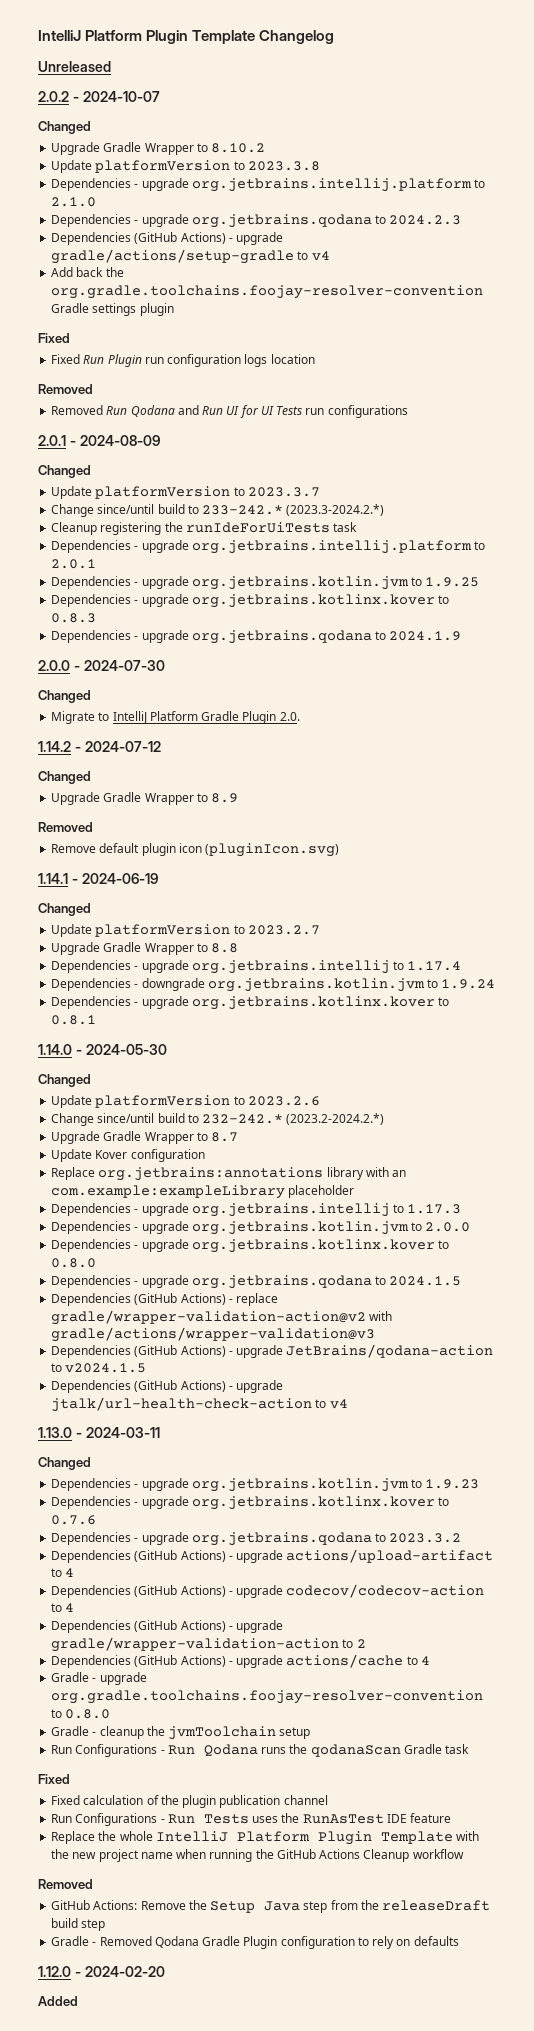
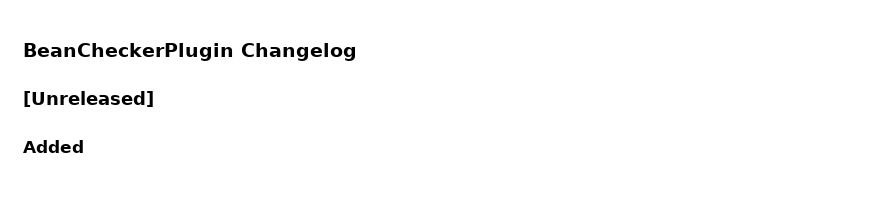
- IntelliJ Platform Plugin Template Changelog
- Unreleased
- 2.0.2 - 2024-10-07
- Changed
- Upgrade Gradle Wrapper to 8.10.2
- Update platformVersion to 2023.3.8
- Dependencies - upgrade org.jetbrains.intellij.platform to 2.1.0
- Dependencies - upgrade org.jetbrains.qodana to 2024.2.3
- Dependencies (GitHub Actions) - upgrade gradle/actions/setup-gradle to v4
- Add back the org.gradle.toolchains.foojay-resolver-convention Gradle settings plugin
- Fixed
- Fixed Run Plugin run configuration logs location
- Removed
- Removed Run Qodana and Run UI for UI Tests run configurations
- 2.0.1 - 2024-08-09
- Changed
- Update platformVersion to 2023.3.7
- Change since/until build to 233-242.* (2023.3-2024.2.*)
- Cleanup registering the runIdeForUiTests task
- Dependencies - upgrade org.jetbrains.intellij.platform to 2.0.1
- Dependencies - upgrade org.jetbrains.kotlin.jvm to 1.9.25
- Dependencies - upgrade org.jetbrains.kotlinx.kover to 0.8.3
- Dependencies - upgrade org.jetbrains.qodana to 2024.1.9
- 2.0.0 - 2024-07-30
- Changed
- Migrate to IntelliJ Platform Gradle Plugin 2.0.
- 1.14.2 - 2024-07-12
- Changed
- Upgrade Gradle Wrapper to 8.9
- Removed
- Remove default plugin icon (pluginIcon.svg)
- 1.14.1 - 2024-06-19
- Changed
- Update platformVersion to 2023.2.7
- Upgrade Gradle Wrapper to 8.8
- Dependencies - upgrade org.jetbrains.intellij to 1.17.4
- Dependencies - downgrade org.jetbrains.kotlin.jvm to 1.9.24
- Dependencies - upgrade org.jetbrains.kotlinx.kover to 0.8.1
- 1.14.0 - 2024-05-30
- Changed
- Update platformVersion to 2023.2.6
- Change since/until build to 232-242.* (2023.2-2024.2.*)
- Upgrade Gradle Wrapper to 8.7
- Update Kover configuration
- Replace org.jetbrains:annotations library with an com.example:exampleLibrary placeholder
- Dependencies - upgrade org.jetbrains.intellij to 1.17.3
- Dependencies - upgrade org.jetbrains.kotlin.jvm to 2.0.0
- Dependencies - upgrade org.jetbrains.kotlinx.kover to 0.8.0
- Dependencies - upgrade org.jetbrains.qodana to 2024.1.5
- Dependencies (GitHub Actions) - replace gradle/wrapper-validation-action@v2 with gradle/actions/wrapper-validation@v3
- Dependencies (GitHub Actions) - upgrade JetBrains/qodana-action to v2024.1.5
- Dependencies (GitHub Actions) - upgrade jtalk/url-health-check-action to v4
- 1.13.0 - 2024-03-11
- Changed
- Dependencies - upgrade org.jetbrains.kotlin.jvm to 1.9.23
- Dependencies - upgrade org.jetbrains.kotlinx.kover to 0.7.6
- Dependencies - upgrade org.jetbrains.qodana to 2023.3.2
- Dependencies (GitHub Actions) - upgrade actions/upload-artifact to 4
- Dependencies (GitHub Actions) - upgrade codecov/codecov-action to 4
- Dependencies (GitHub Actions) - upgrade gradle/wrapper-validation-action to 2
- Dependencies (GitHub Actions) - upgrade actions/cache to 4
- Gradle - upgrade org.gradle.toolchains.foojay-resolver-convention to 0.8.0
- Gradle - cleanup the jvmToolchain setup
- Run Configurations - Run Qodana runs the qodanaScan Gradle task
- Fixed
- Fixed calculation of the plugin publication channel
- Run Configurations - Run Tests uses the RunAsTest IDE feature
- Replace the whole IntelliJ Platform Plugin Template with the new project name when running the GitHub Actions Cleanup workflow
- Removed
- GitHub Actions: Remove the Setup Java step from the releaseDraft build step
- Gradle - Removed Qodana Gradle Plugin configuration to rely on defaults
- 1.12.0 - 2024-02-20
+ BeanCheckerPlugin Changelog
+ [Unreleased]

